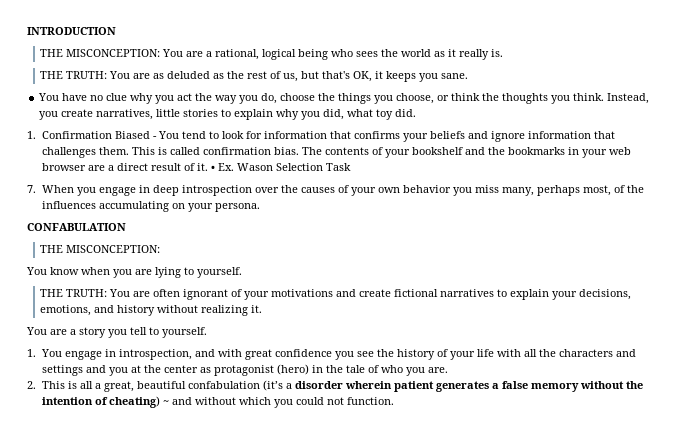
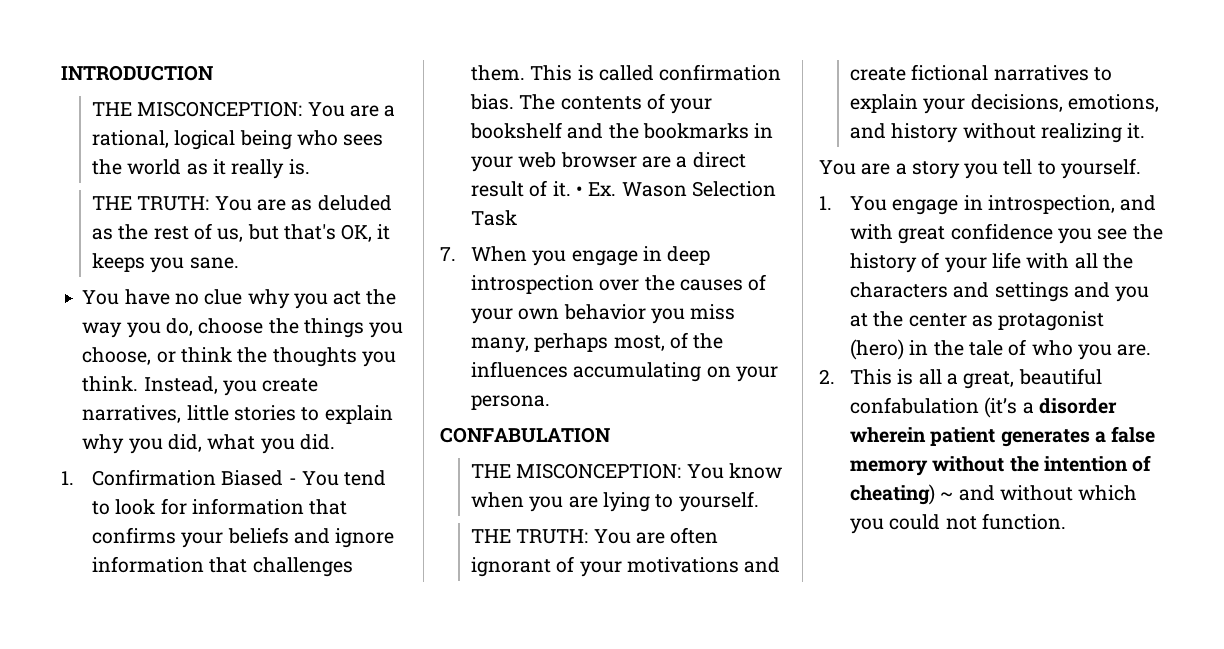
- Instead, you create narratives, little stories to explain why you did, what toy did.
+ Instead, you create narratives, little stories to explain why you did, what you did.
  CONFABULATION
- THE MISCONCEPTION:
- You know when you are lying to yourself.
+ THE MISCONCEPTION: You know when you are lying to yourself.

